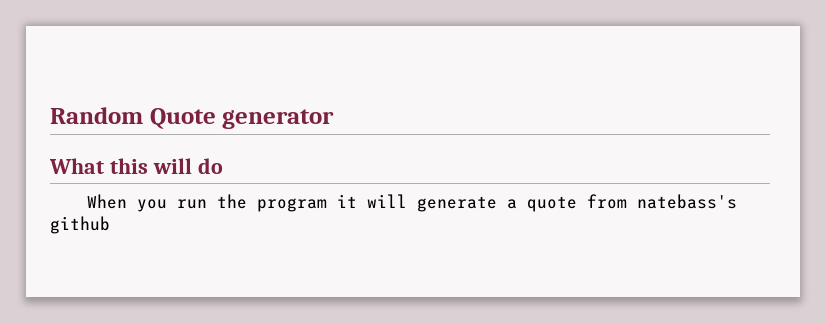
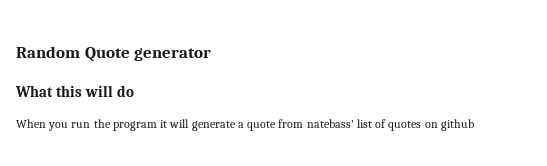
- When you run the program it will generate a quote from natebass's github
+ When you run the program it will generate a quote from natebass' list of quotes on github

